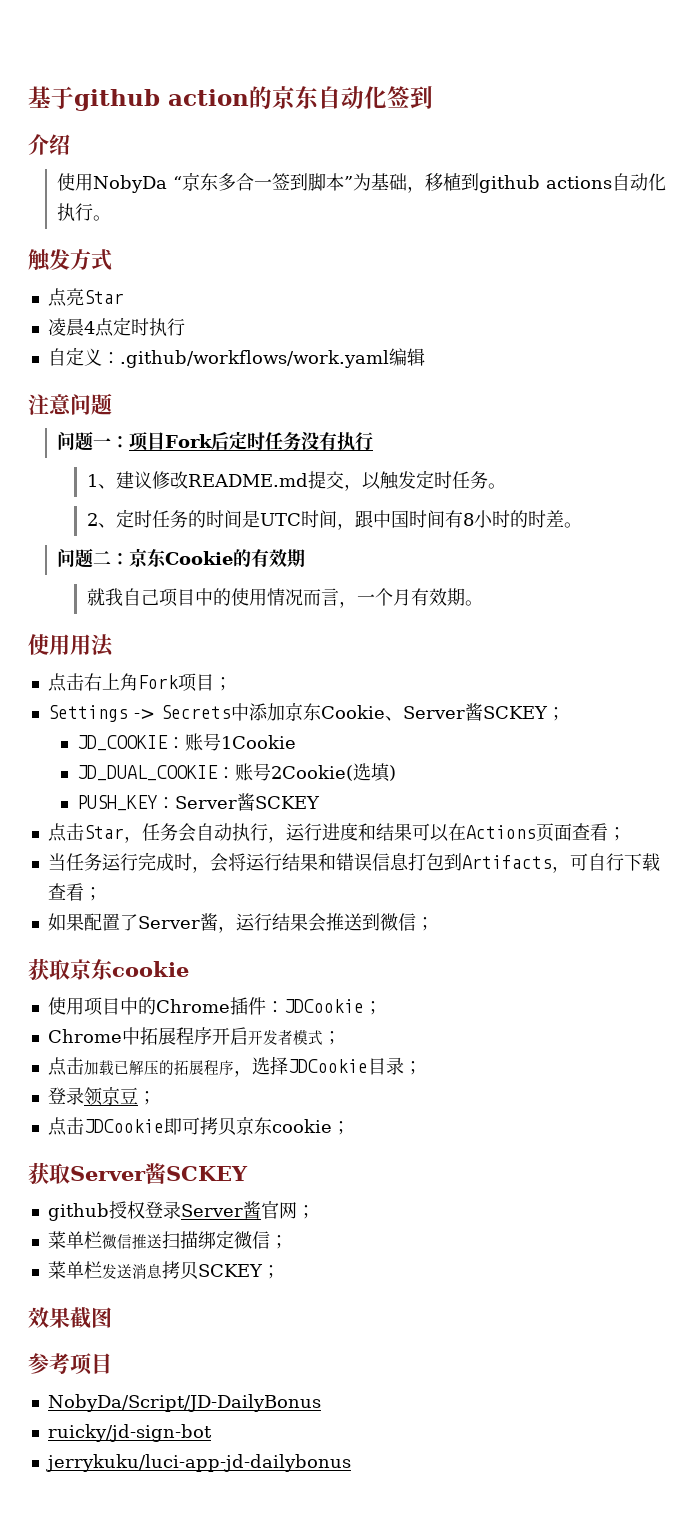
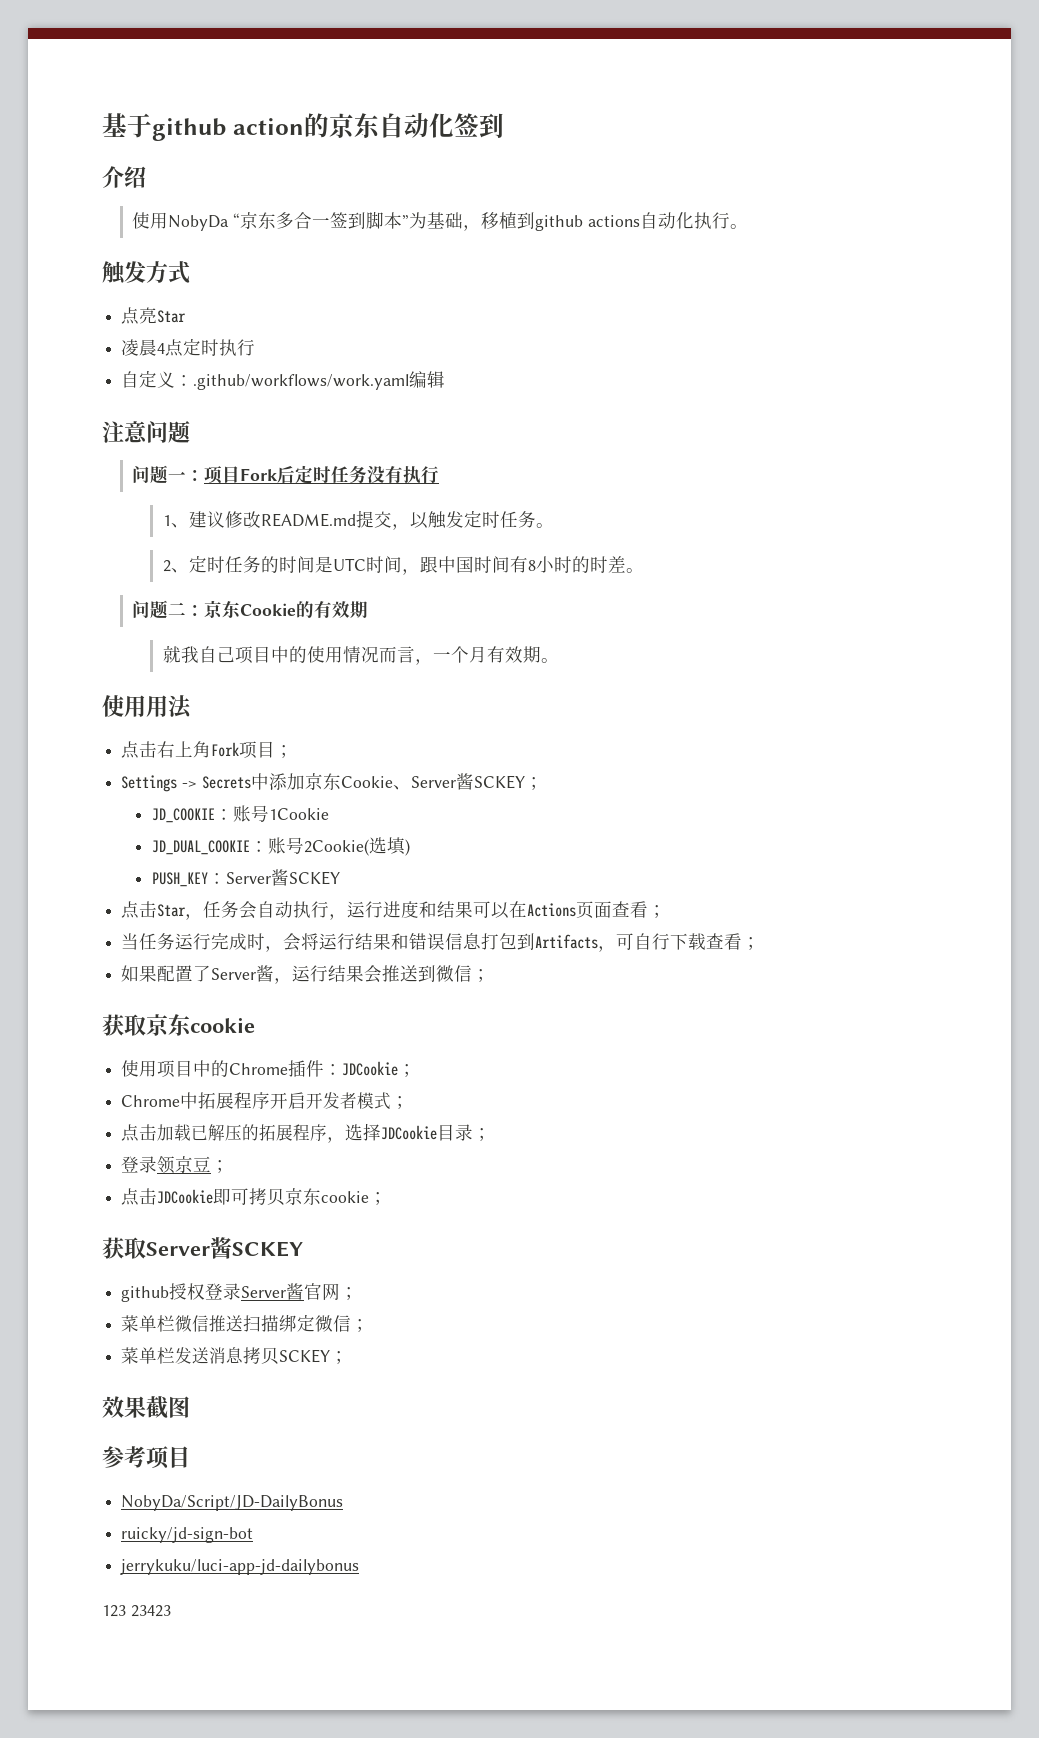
+ 123 23423

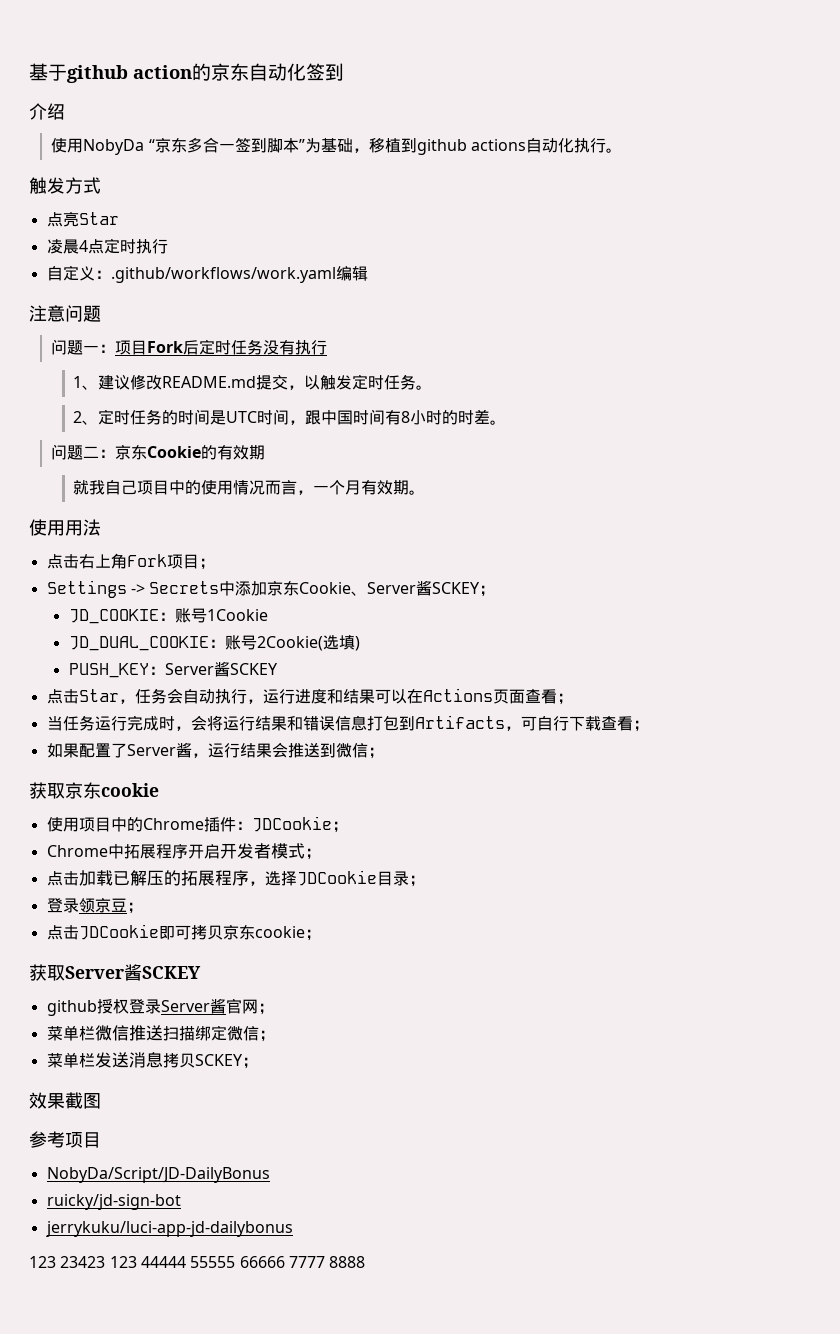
- 123 23423
+ 123 23423 123 44444 55555 66666 7777 8888

